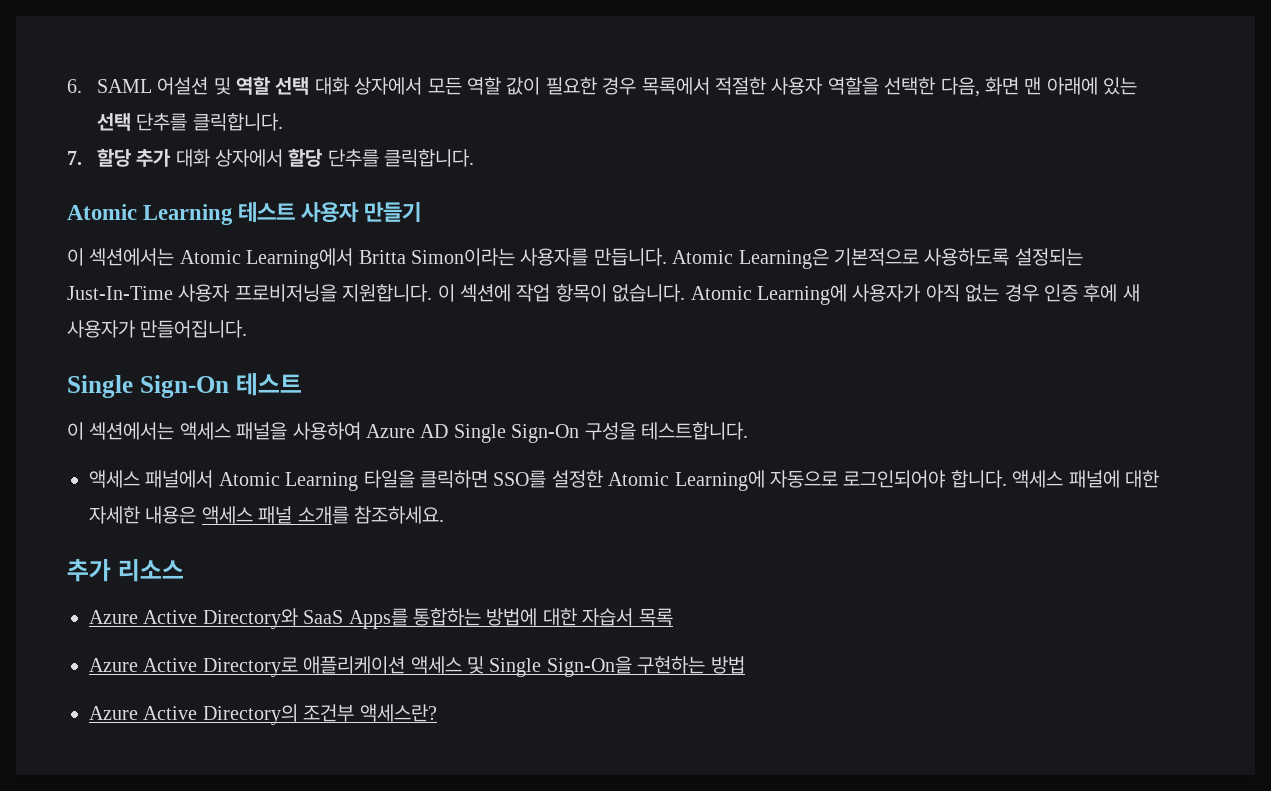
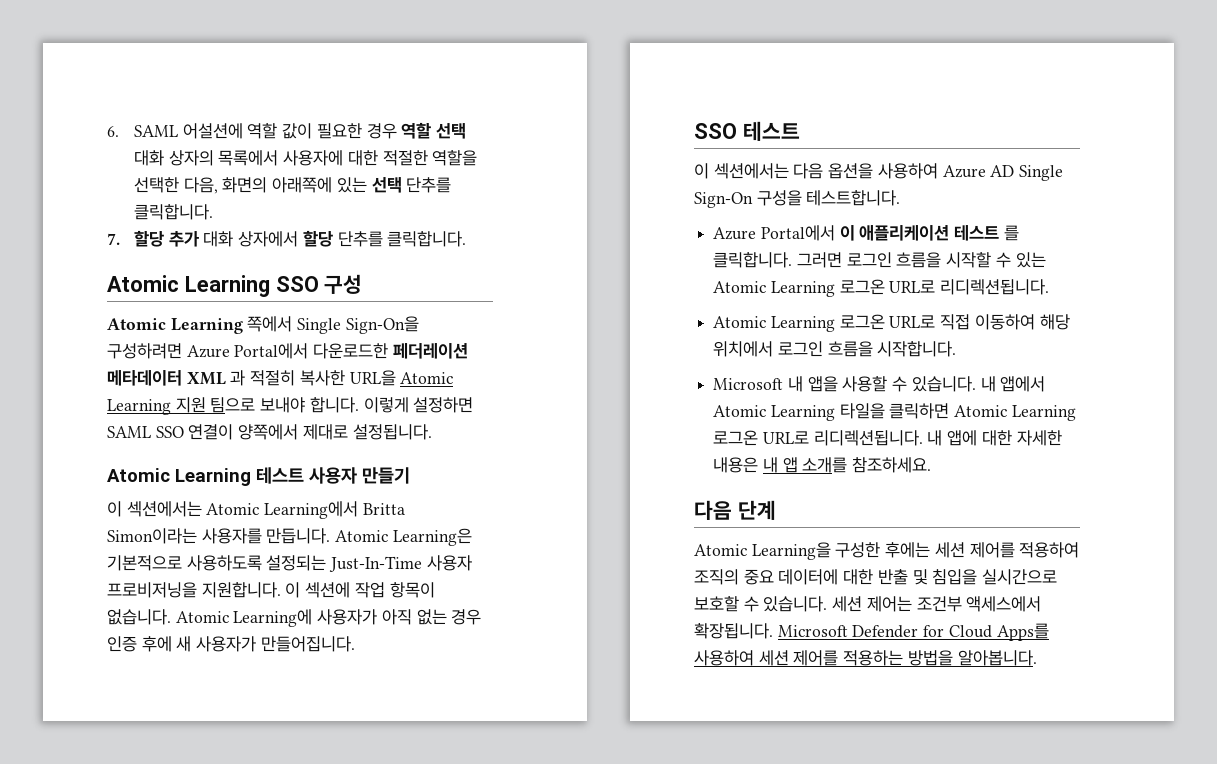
- 6. SAML 어설션 및 역할 선택 대화 상자에서 모든 역할 값이 필요한 경우 목록에서 적절한 사용자 역할을 선택한 다음, 화면 맨 아래에 있는 선택 단추를 클릭합니다.
+ 6. SAML 어설션에 역할 값이 필요한 경우 역할 선택 대화 상자의 목록에서 사용자에 대한 적절한 역할을 선택한 다음, 화면의 아래쪽에 있는 선택 단추를 클릭합니다.
+ Atomic Learning SSO 구성
+ Atomic Learning 쪽에서 Single Sign-On을 구성하려면 Azure Portal에서 다운로드한 페더레이션 메타데이터 XML 과 적절히 복사한 URL을 Atomic Learning 지원 팀으로 보내야 합니다. 이렇게 설정하면 SAML SSO 연결이 양쪽에서 제대로 설정됩니다.
- Single Sign-On 테스트
+ SSO 테스트
- 이 섹션에서는 액세스 패널을 사용하여 Azure AD Single Sign-On 구성을 테스트합니다.
+ 이 섹션에서는 다음 옵션을 사용하여 Azure AD Single Sign-On 구성을 테스트합니다.
- 액세스 패널에서 Atomic Learning 타일을 클릭하면 SSO를 설정한 Atomic Learning에 자동으로 로그인되어야 합니다. 액세스 패널에 대한 자세한 내용은 액세스 패널 소개를 참조하세요.
+ Azure Portal에서 이 애플리케이션 테스트 를 클릭합니다. 그러면 로그인 흐름을 시작할 수 있는 Atomic Learning 로그온 URL로 리디렉션됩니다.
+ Atomic Learning 로그온 URL로 직접 이동하여 해당 위치에서 로그인 흐름을 시작합니다.
+ Microsoft 내 앱을 사용할 수 있습니다. 내 앱에서 Atomic Learning 타일을 클릭하면 Atomic Learning 로그온 URL로 리디렉션됩니다. 내 앱에 대한 자세한 내용은 내 앱 소개를 참조하세요.
- 추가 리소스
- Azure Active Directory와 SaaS Apps를 통합하는 방법에 대한 자습서 목록
- Azure Active Directory로 애플리케이션 액세스 및 Single Sign-On을 구현하는 방법
- Azure Active Directory의 조건부 액세스란?
+ 다음 단계
+ Atomic Learning을 구성한 후에는 세션 제어를 적용하여 조직의 중요 데이터에 대한 반출 및 침입을 실시간으로 보호할 수 있습니다. 세션 제어는 조건부 액세스에서 확장됩니다. Microsoft Defender for Cloud Apps를 사용하여 세션 제어를 적용하는 방법을 알아봅니다.

